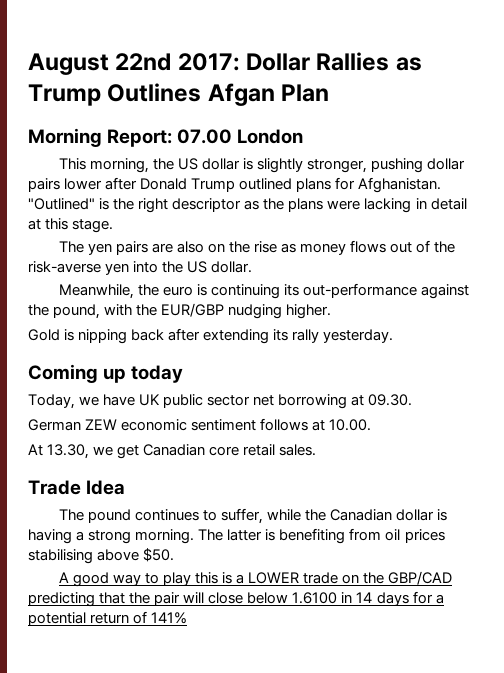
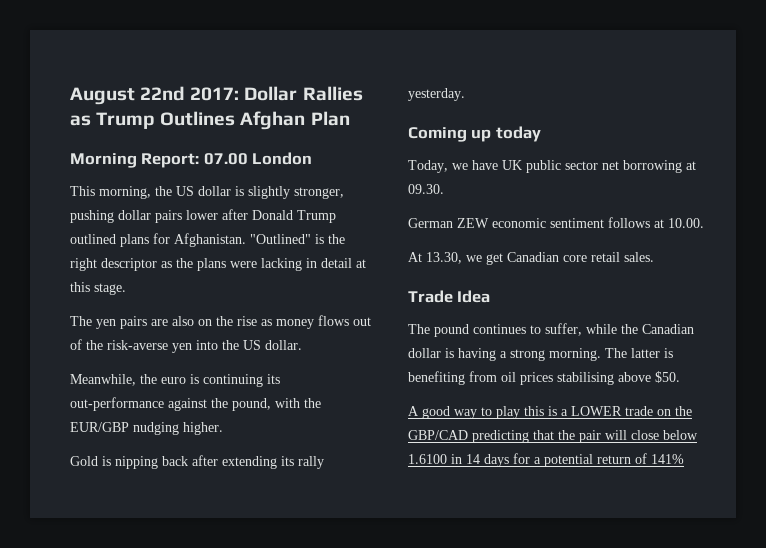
- August 22nd 2017: Dollar Rallies as Trump Outlines Afgan Plan
+ August 22nd 2017: Dollar Rallies as Trump Outlines Afghan Plan

